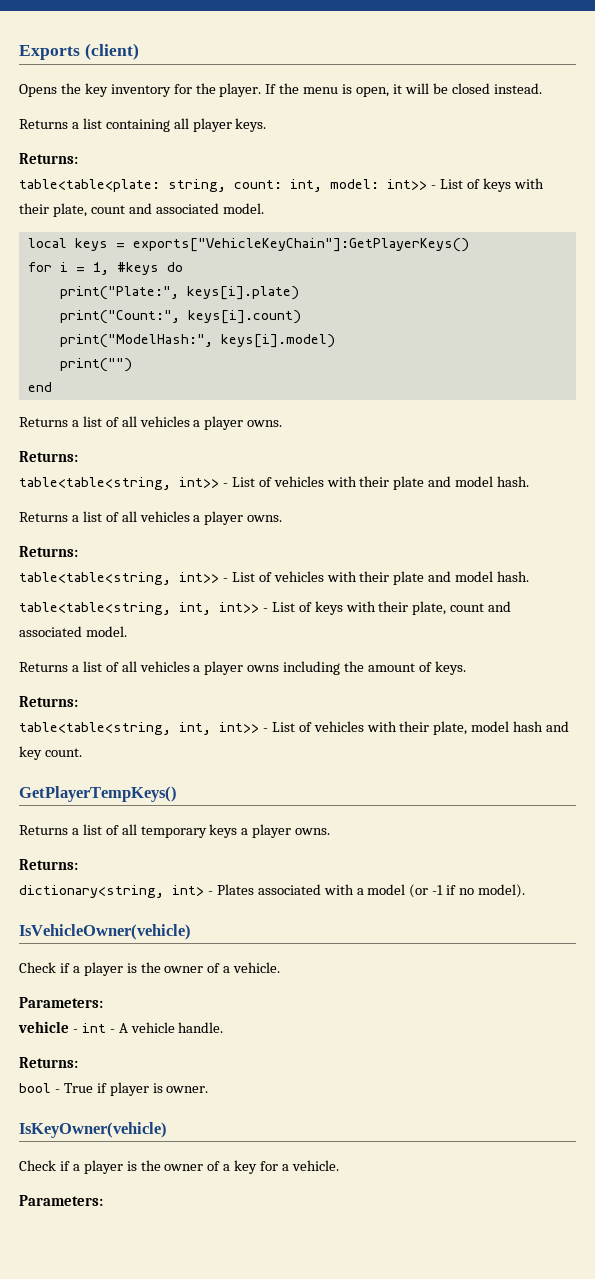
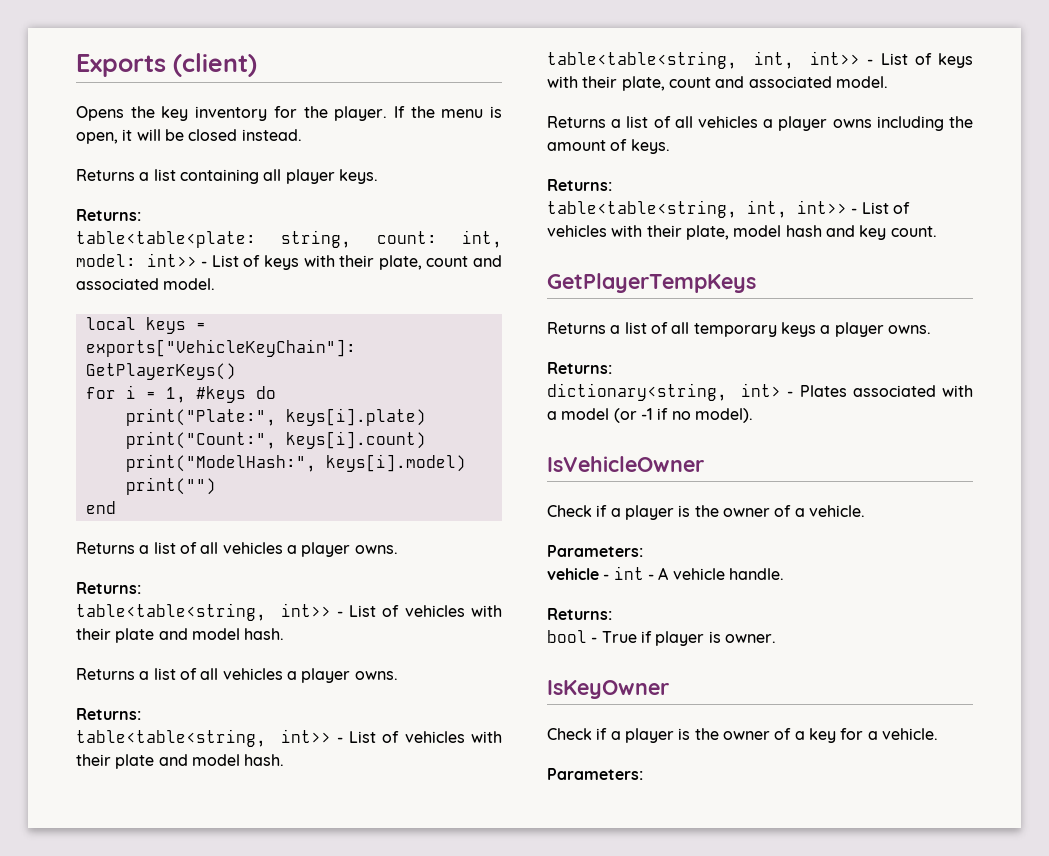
- GetPlayerTempKeys()
+ GetPlayerTempKeys
- IsVehicleOwner(vehicle)
+ IsVehicleOwner
- IsKeyOwner(vehicle)
+ IsKeyOwner

